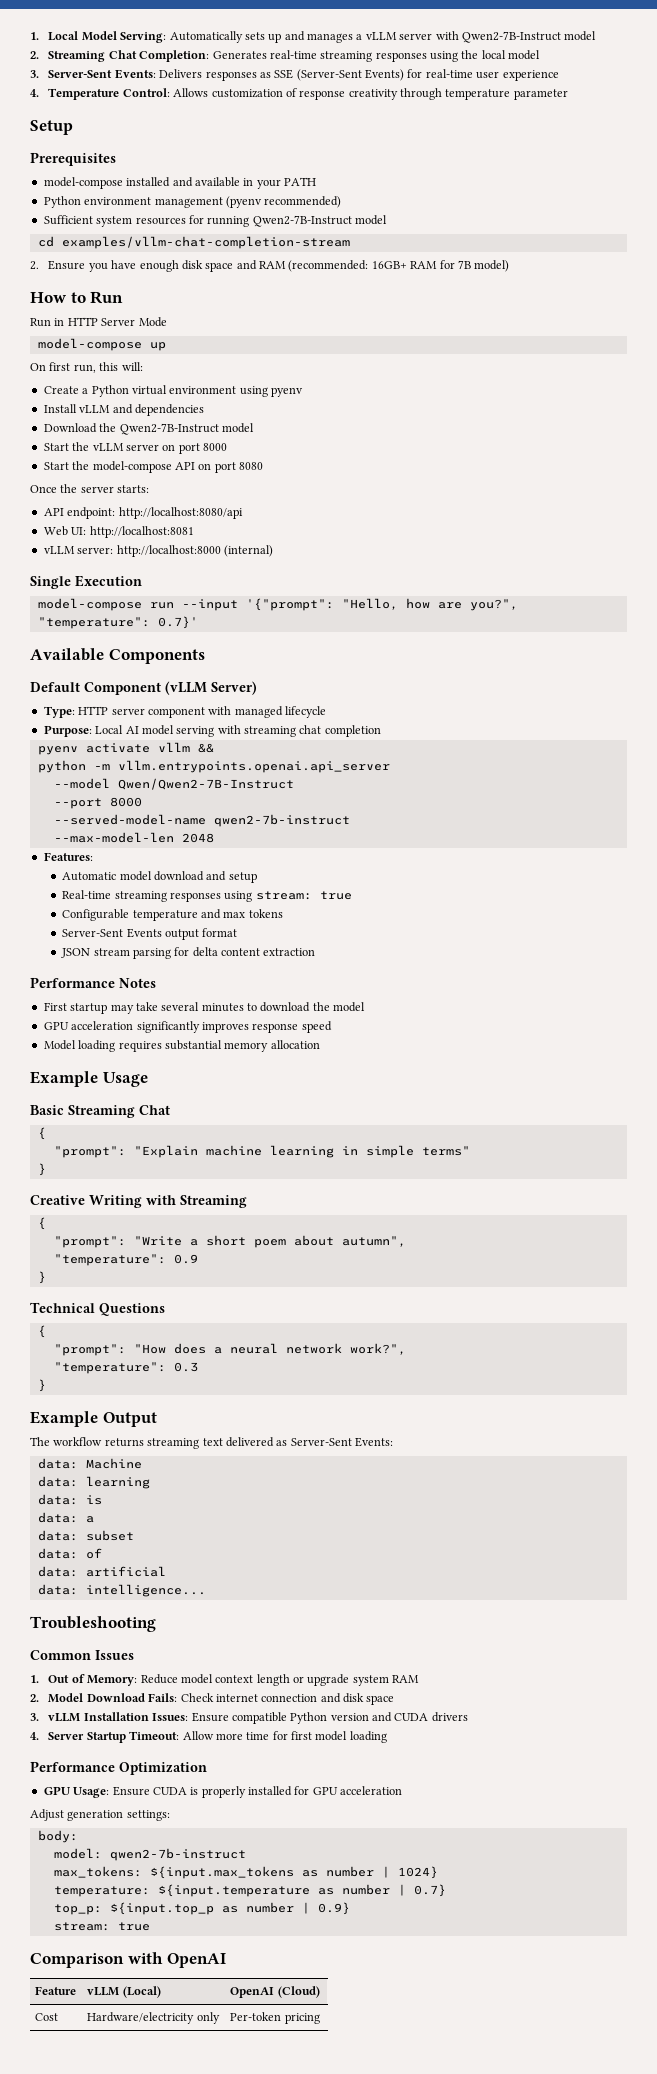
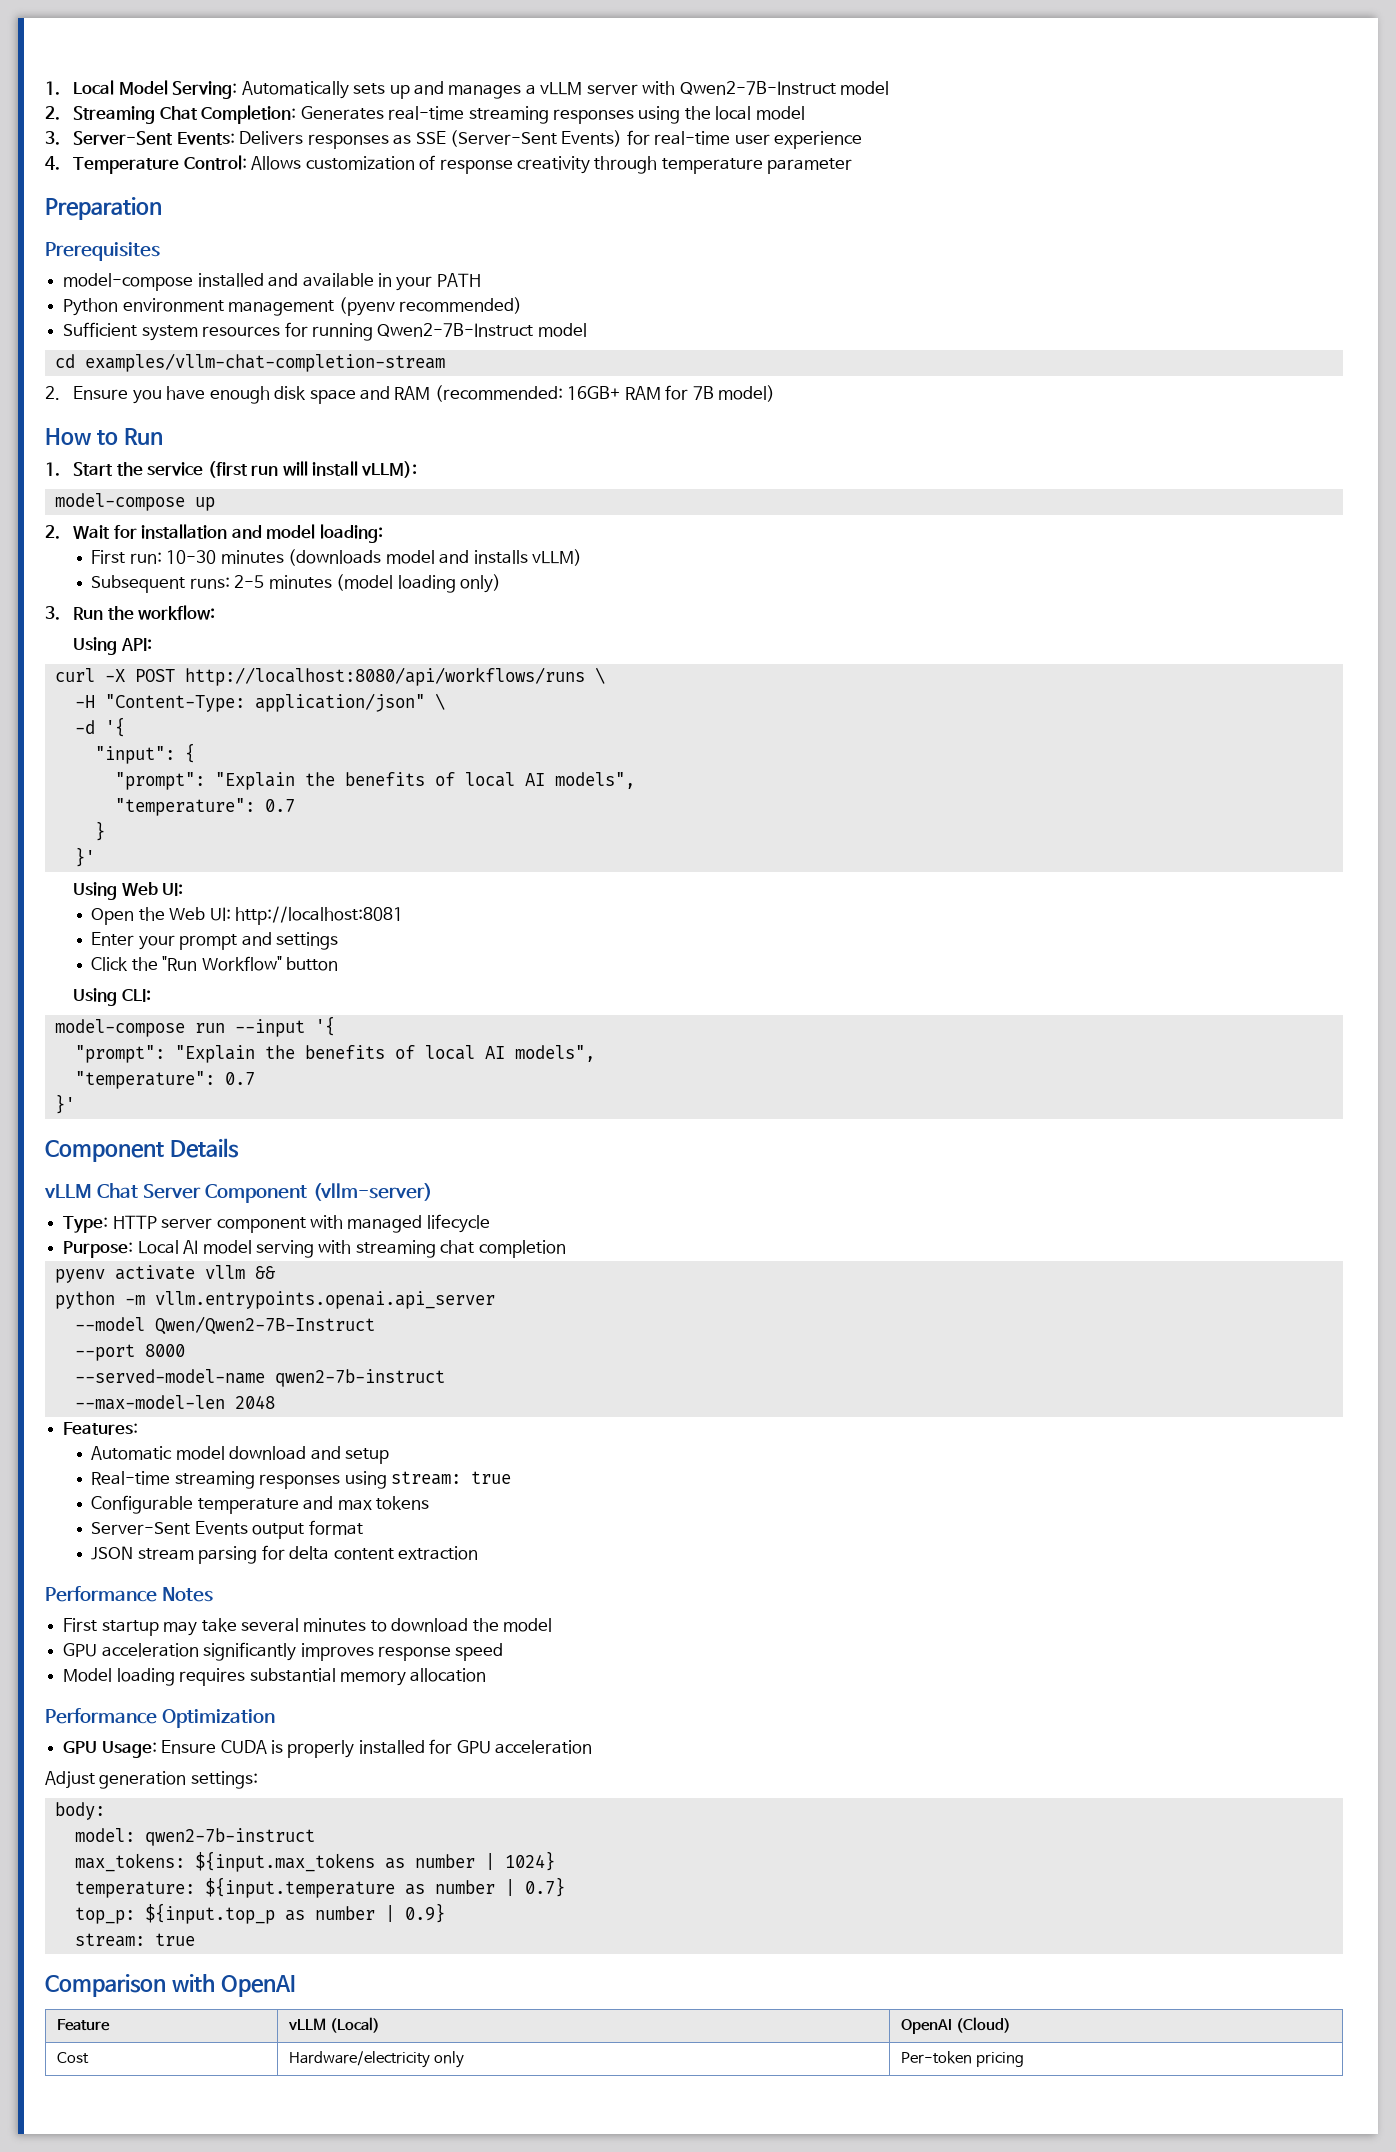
- Setup
+ Preparation
- Run in HTTP Server Mode
+ 1. Start the service (first run will install vLLM):
  model-compose up
- On first run, this will:
- Create a Python virtual environment using pyenv
- Install vLLM and dependencies
- Download the Qwen2-7B-Instruct model
- Start the vLLM server on port 8000
- Start the model-compose API on port 8080
- Once the server starts:
- API endpoint: http://localhost:8080/api
- Web UI: http://localhost:8081
- vLLM server: http://localhost:8000 (internal)
- Single Execution
- model-compose run --input '{"prompt": "Hello, how are you?", "temperature": 0.7}'
- Available Components
- Default Component (vLLM Server)
+ 2. Wait for installation and model loading:
+ First run: 10-30 minutes (downloads model and installs vLLM)
+ Subsequent runs: 2-5 minutes (model loading only)
+ 3. Run the workflow:
+ Using API:
+ curl -X POST http://localhost:8080/api/workflows/runs \
+ -H "Content-Type: application/json" \
+ -d '{
+ "input": {
+ "prompt": "Explain the benefits of local AI models",
+ "temperature": 0.7
+ }
+ }'
+ Using Web UI:
+ Open the Web UI: http://localhost:8081
+ Enter your prompt and settings
+ Click the "Run Workflow" button
+ Using CLI:
+ model-compose run --input '{
+ "prompt": "Explain the benefits of local AI models",
+ "temperature": 0.7
+ }'
+ Component Details
+ vLLM Chat Server Component (vllm-server)
- Example Usage
- Basic Streaming Chat
- {
- "prompt": "Explain machine learning in simple terms"
- }
- Creative Writing with Streaming
- {
- "prompt": "Write a short poem about autumn",
- "temperature": 0.9
- }
- Technical Questions
- {
- "prompt": "How does a neural network work?",
- "temperature": 0.3
- }
- Example Output
- The workflow returns streaming text delivered as Server-Sent Events:
- data: Machine
- data: learning
- data: is
- data: a
- data: subset
- data: of
- data: artificial
- data: intelligence...
- Troubleshooting
- Common Issues
- 1. Out of Memory: Reduce model context length or upgrade system RAM
- 2. Model Download Fails: Check internet connection and disk space
- 3. vLLM Installation Issues: Ensure compatible Python version and CUDA drivers
- 4. Server Startup Timeout: Allow more time for first model loading

